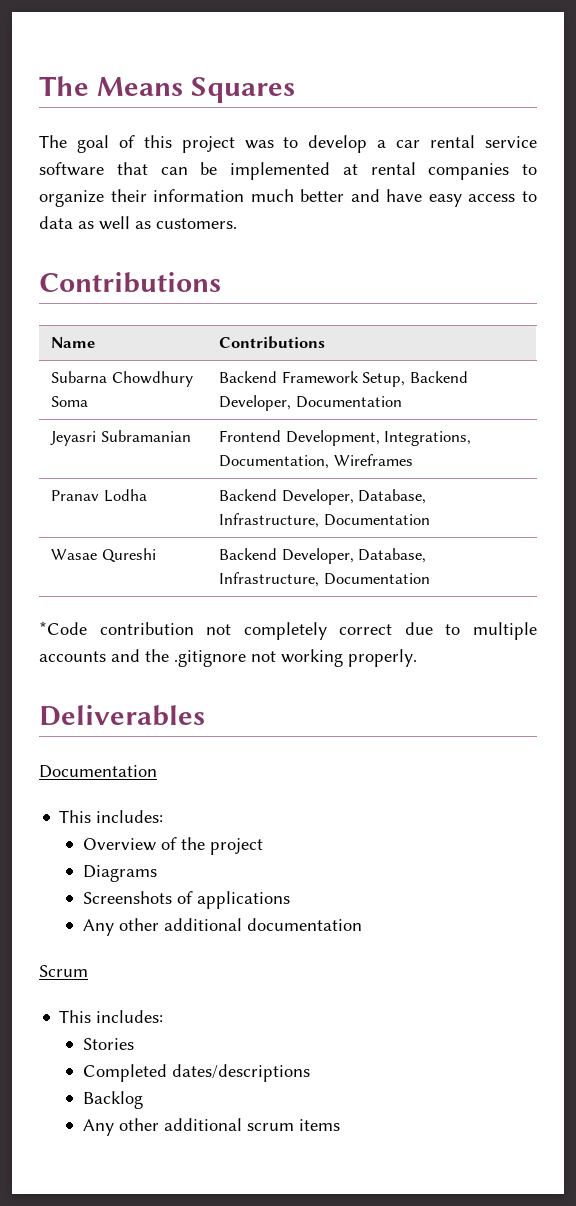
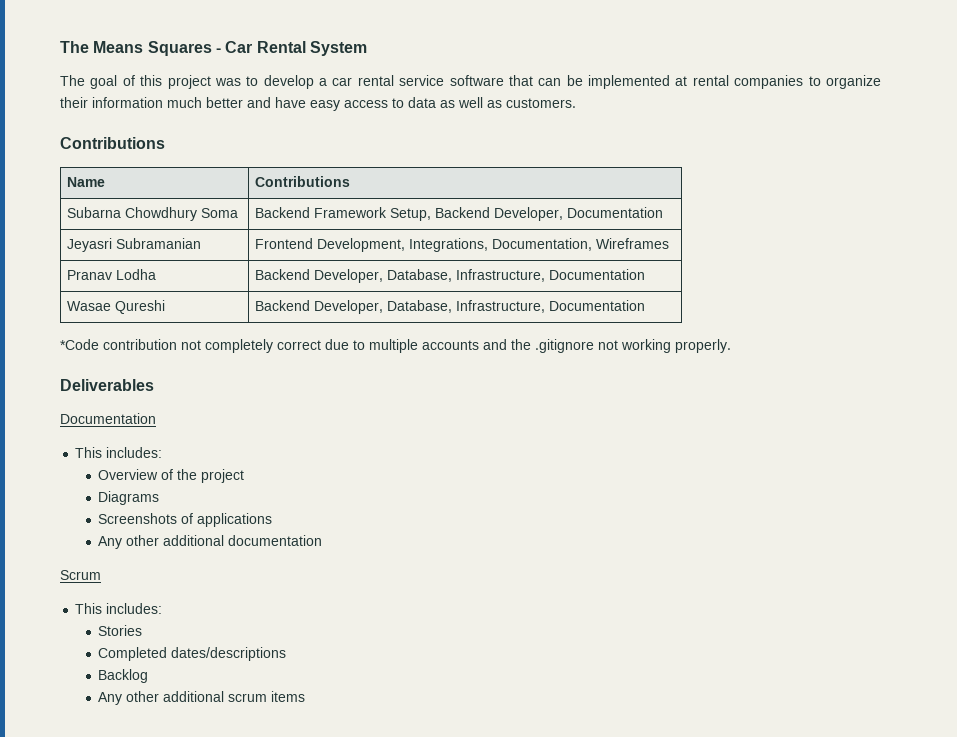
- The Means Squares
+ The Means Squares - Car Rental System

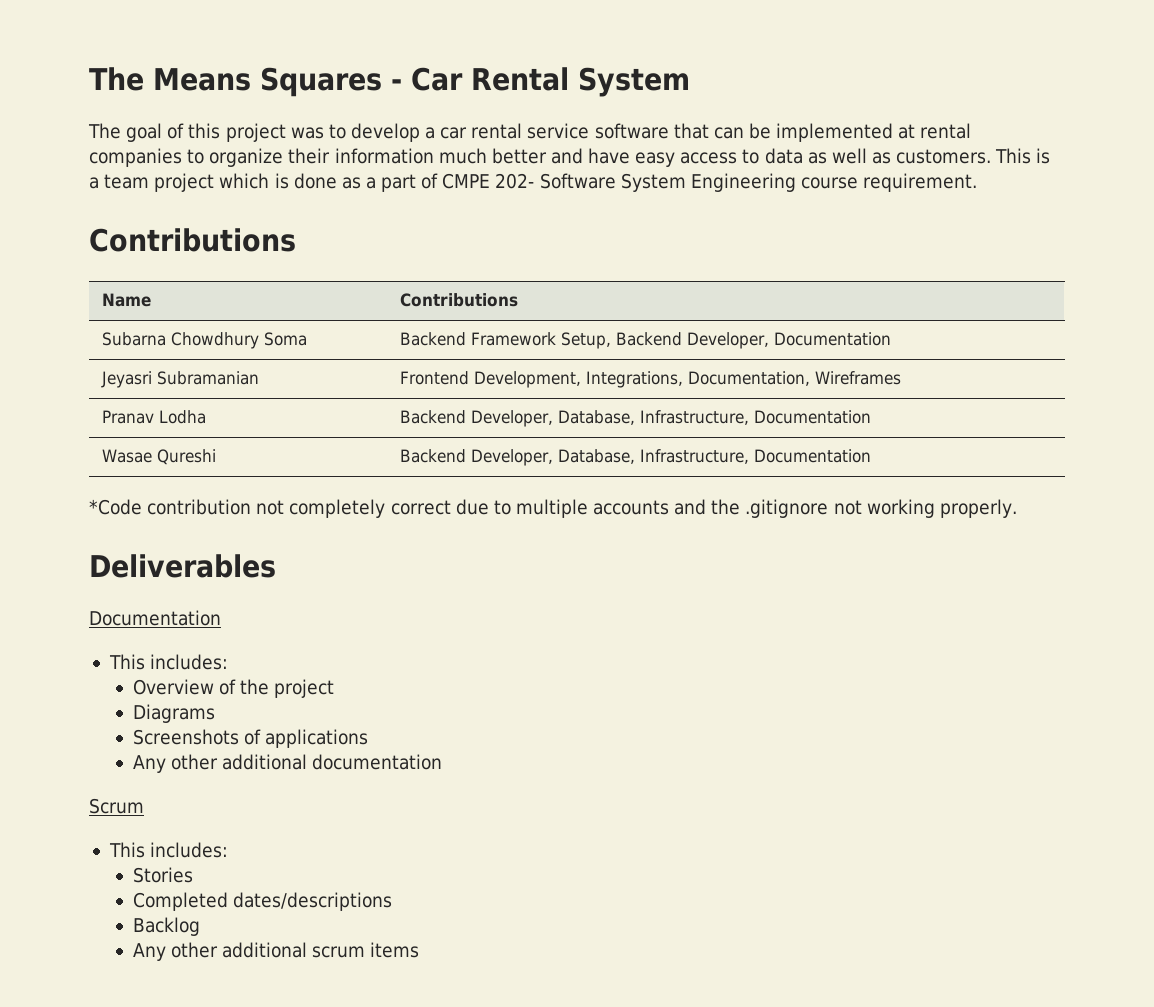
+ This is a team project which is done as a part of CMPE 202- Software System Engineering course requirement.

